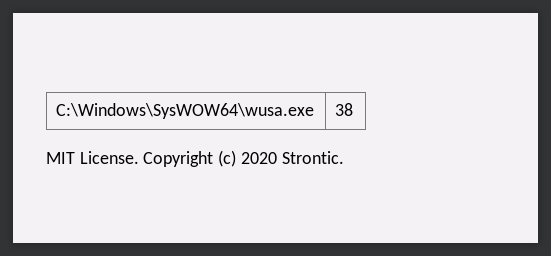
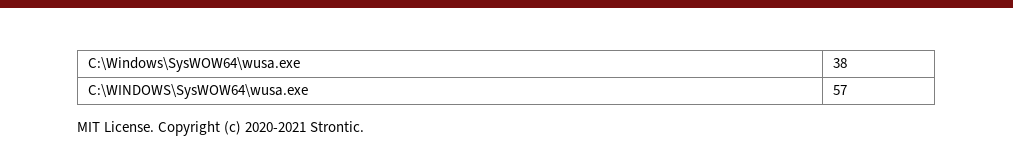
+ C:\WINDOWS\SysWOW64\wusa.exe | 57
- Copyright (c) 2020 Strontic.
+ Copyright (c) 2020-2021 Strontic.

